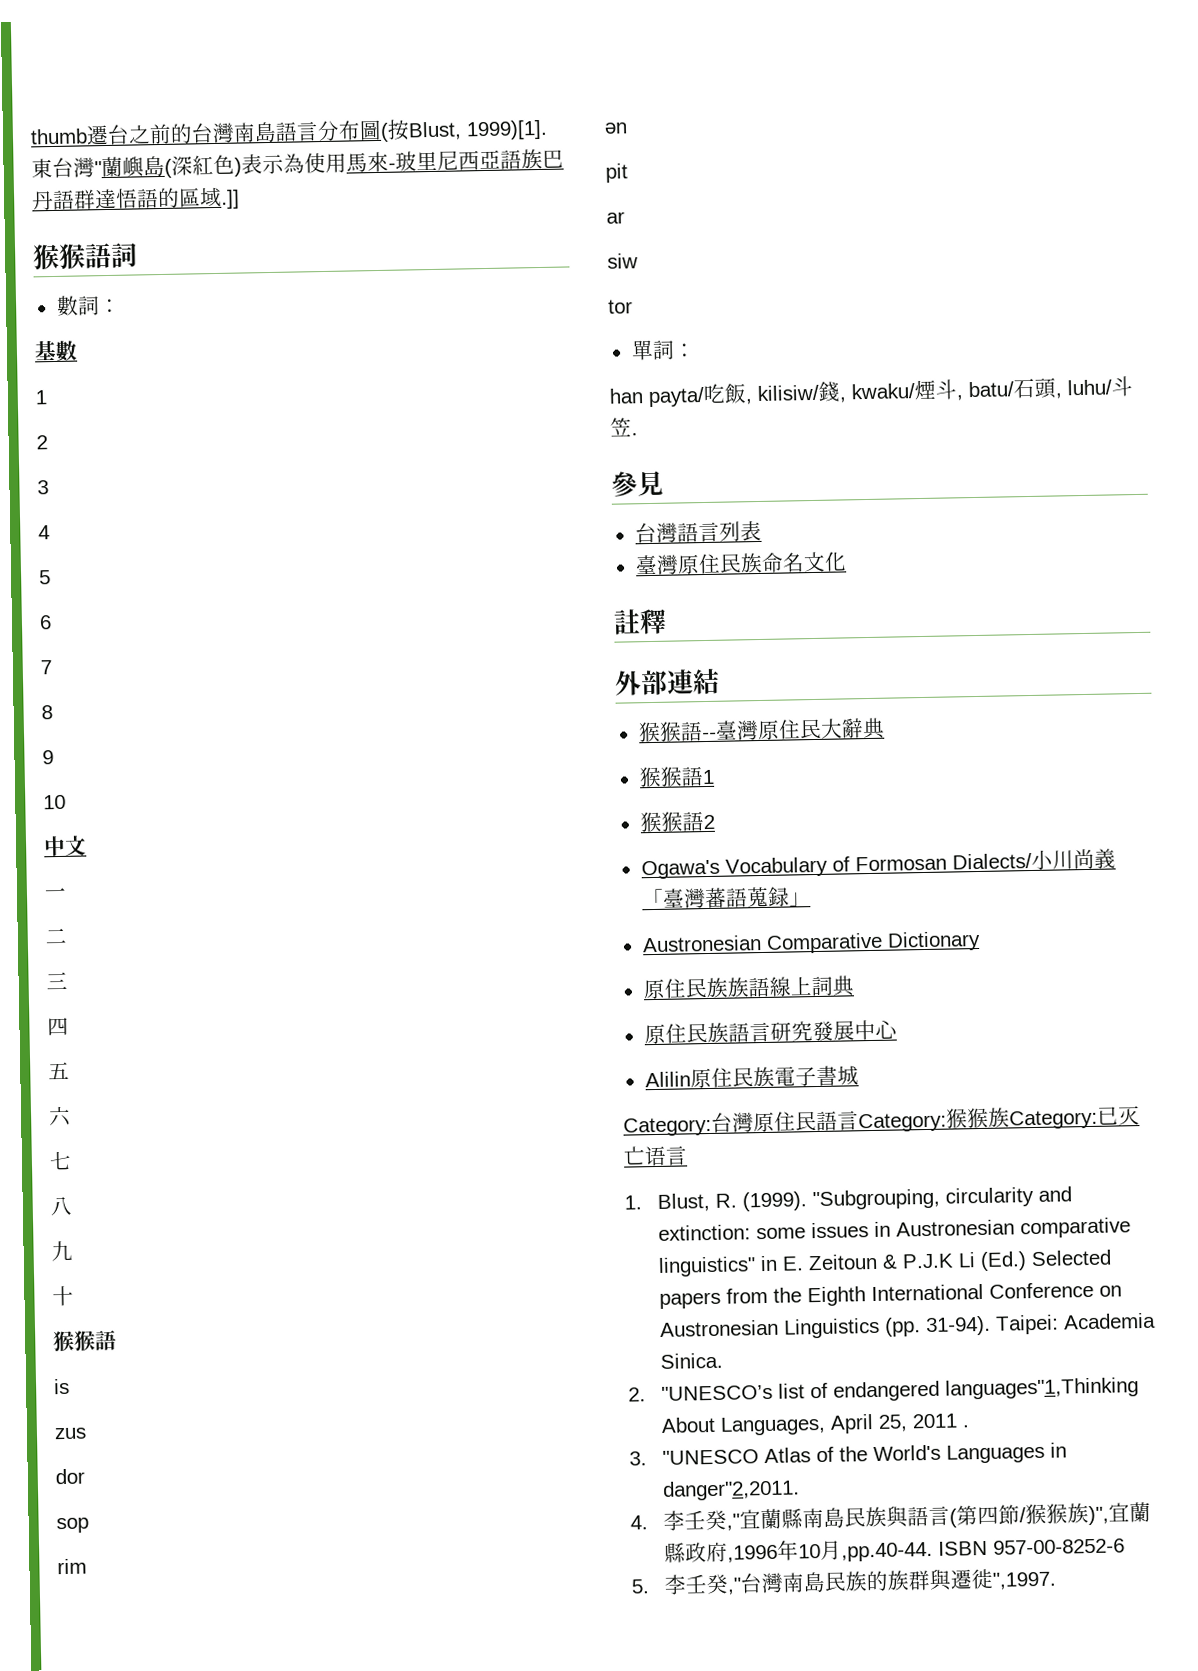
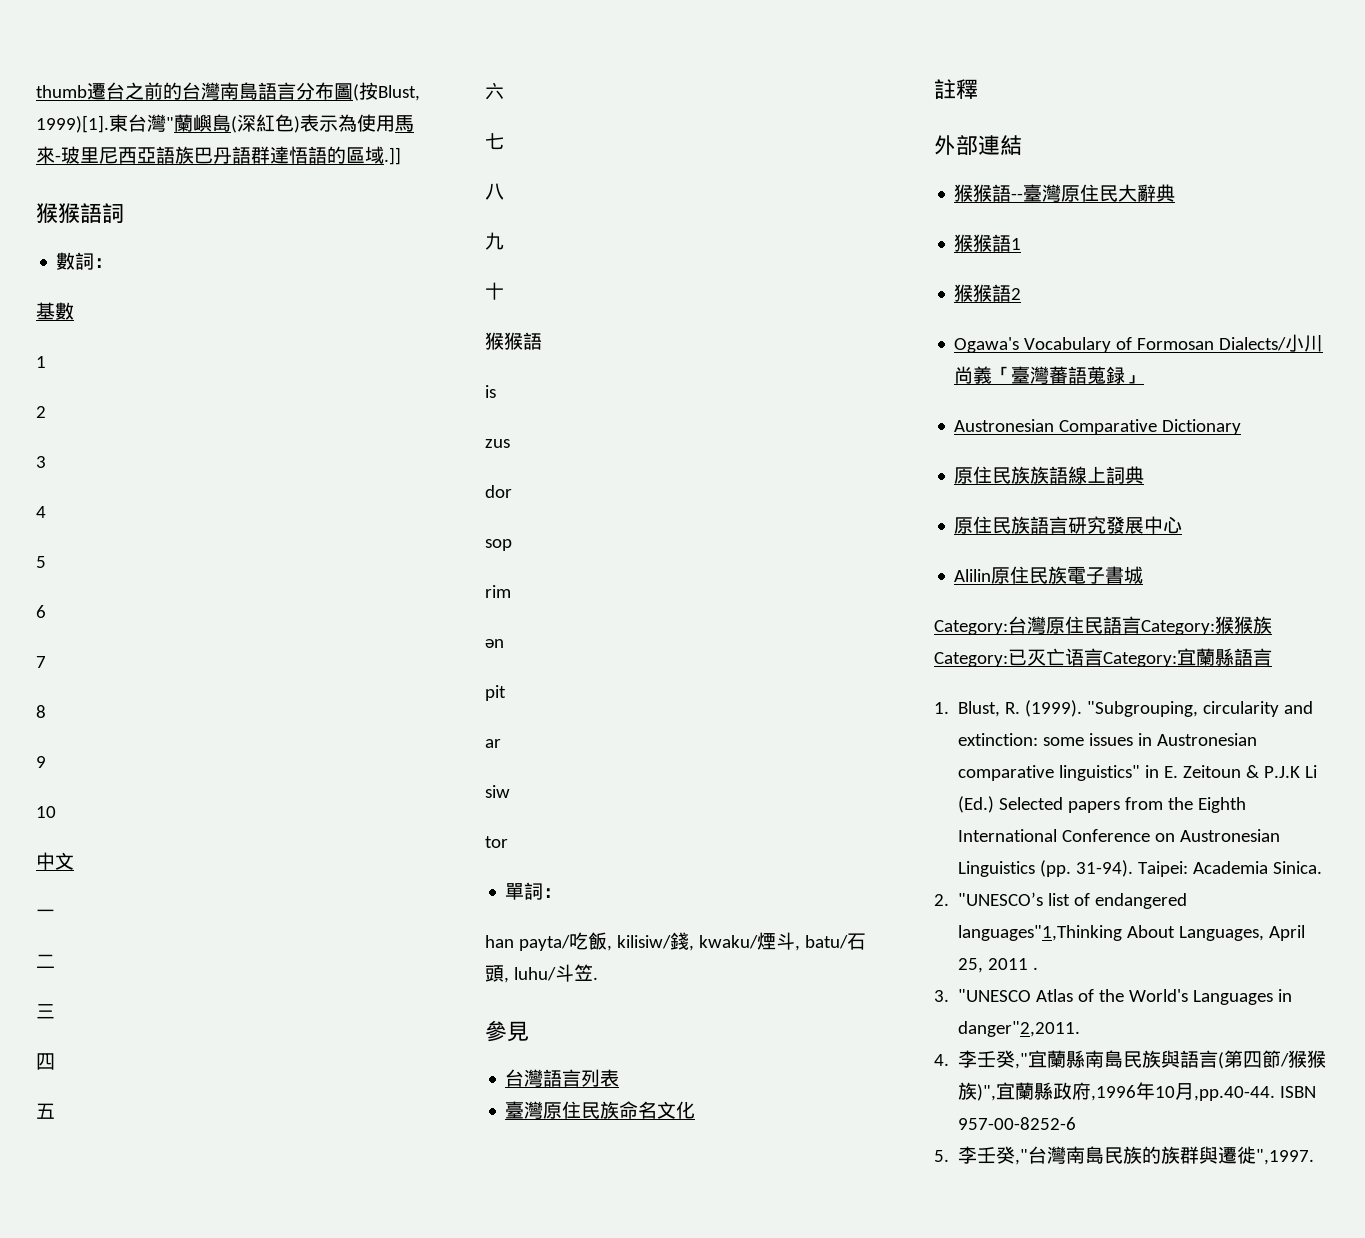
- Category:台灣原住民語言Category:猴猴族Category:已灭亡语言
+ Category:台灣原住民語言Category:猴猴族Category:已灭亡语言Category:宜蘭縣語言

